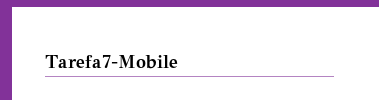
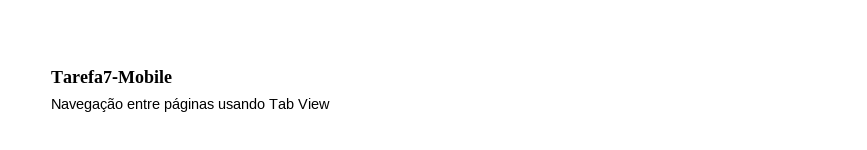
+ Navegação entre páginas usando Tab View

